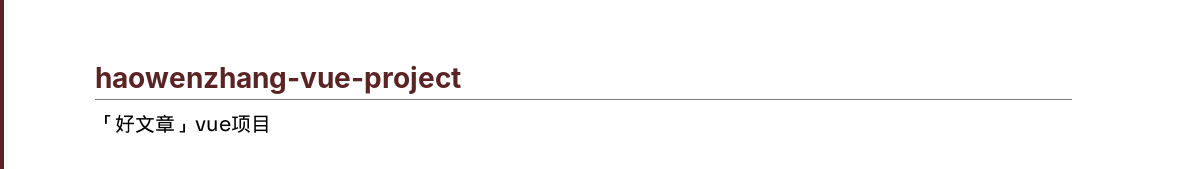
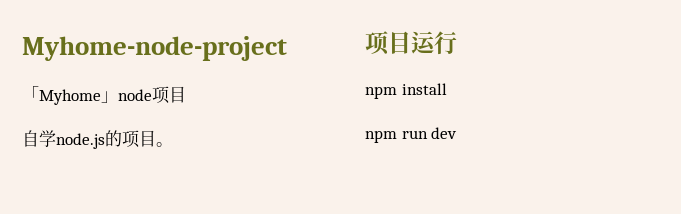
- haowenzhang-vue-project
+ Myhome-node-project
- 「好文章」vue项目
+ 「Myhome」node项目
+ 自学node.js的项目。
+ 项目运行
+ npm install
+ npm run dev

